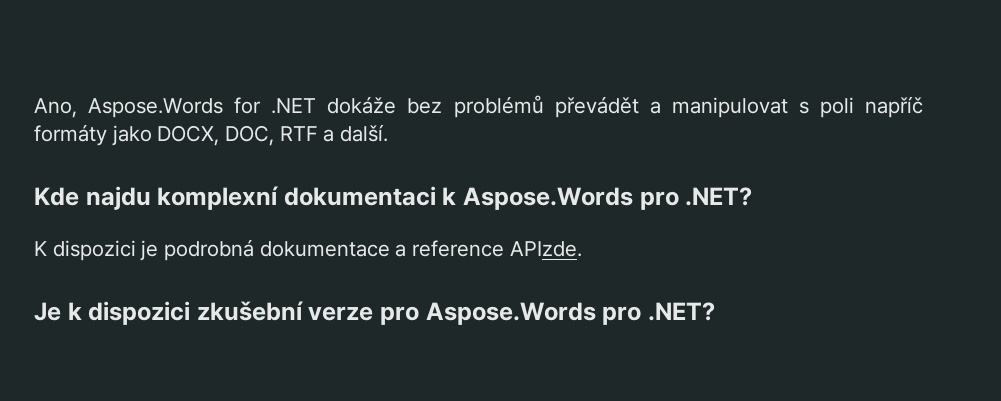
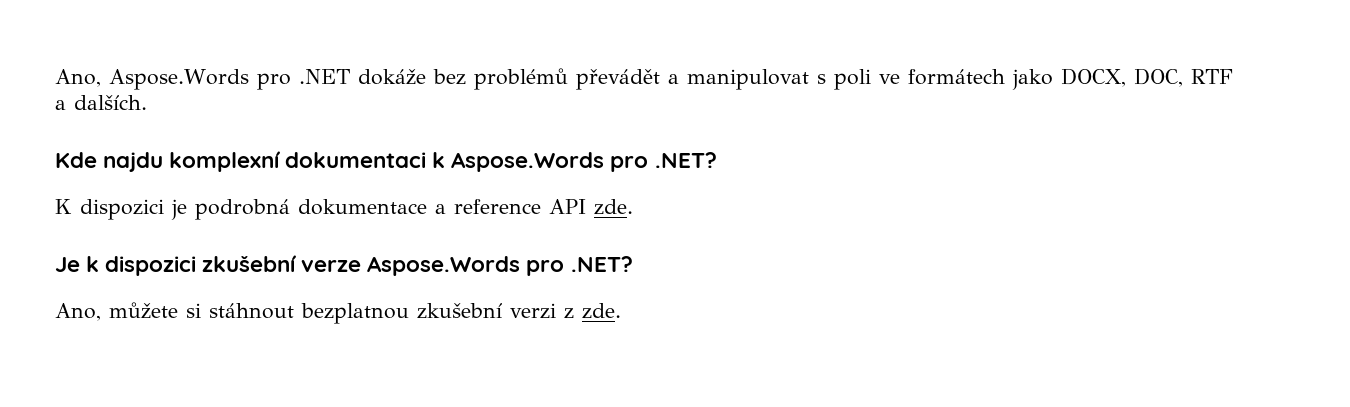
- Ano, Aspose.Words for .NET dokáže bez problémů převádět a manipulovat s poli napříč formáty jako DOCX, DOC, RTF a další.
+ Ano, Aspose.Words pro .NET dokáže bez problémů převádět a manipulovat s poli ve formátech jako DOCX, DOC, RTF a dalších.
- K dispozici je podrobná dokumentace a reference APIzde.
+ K dispozici je podrobná dokumentace a reference API zde.
- Je k dispozici zkušební verze pro Aspose.Words pro .NET?
+ Je k dispozici zkušební verze Aspose.Words pro .NET?
+ Ano, můžete si stáhnout bezplatnou zkušební verzi z zde.

